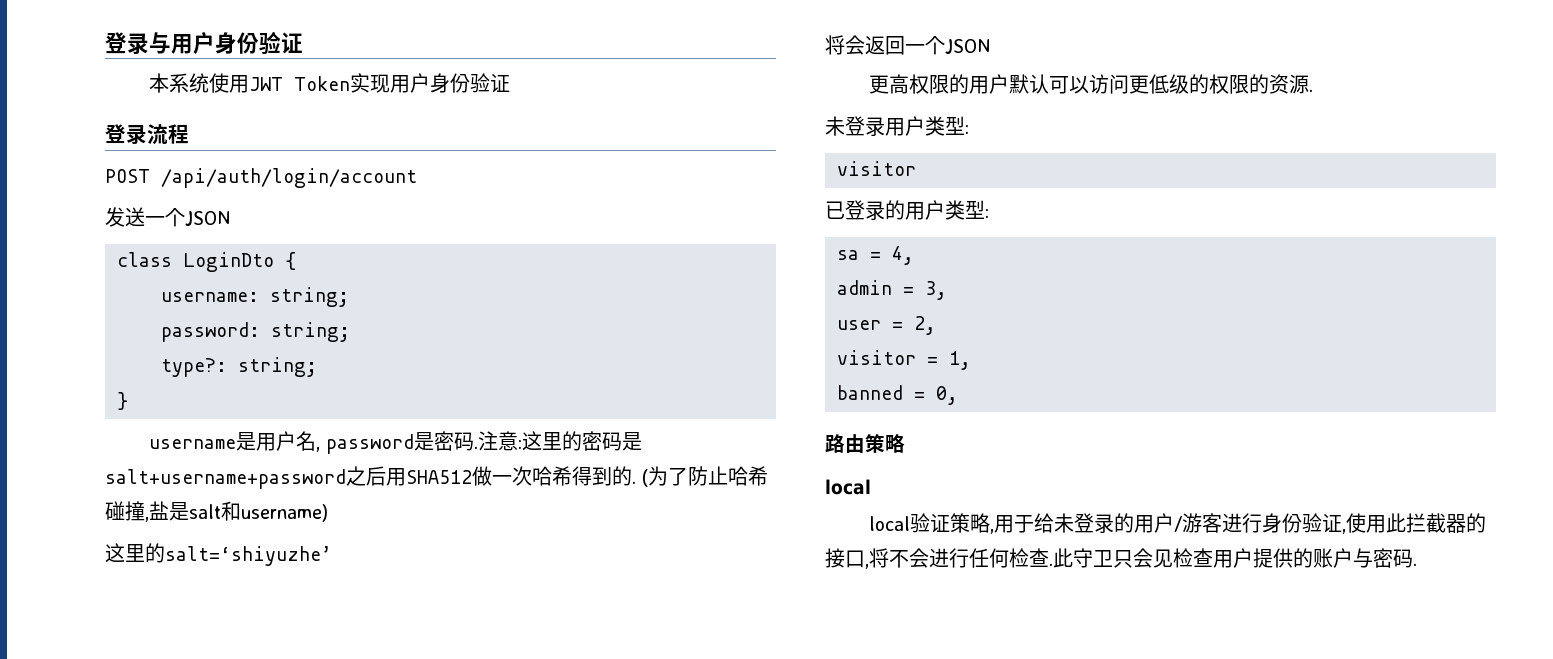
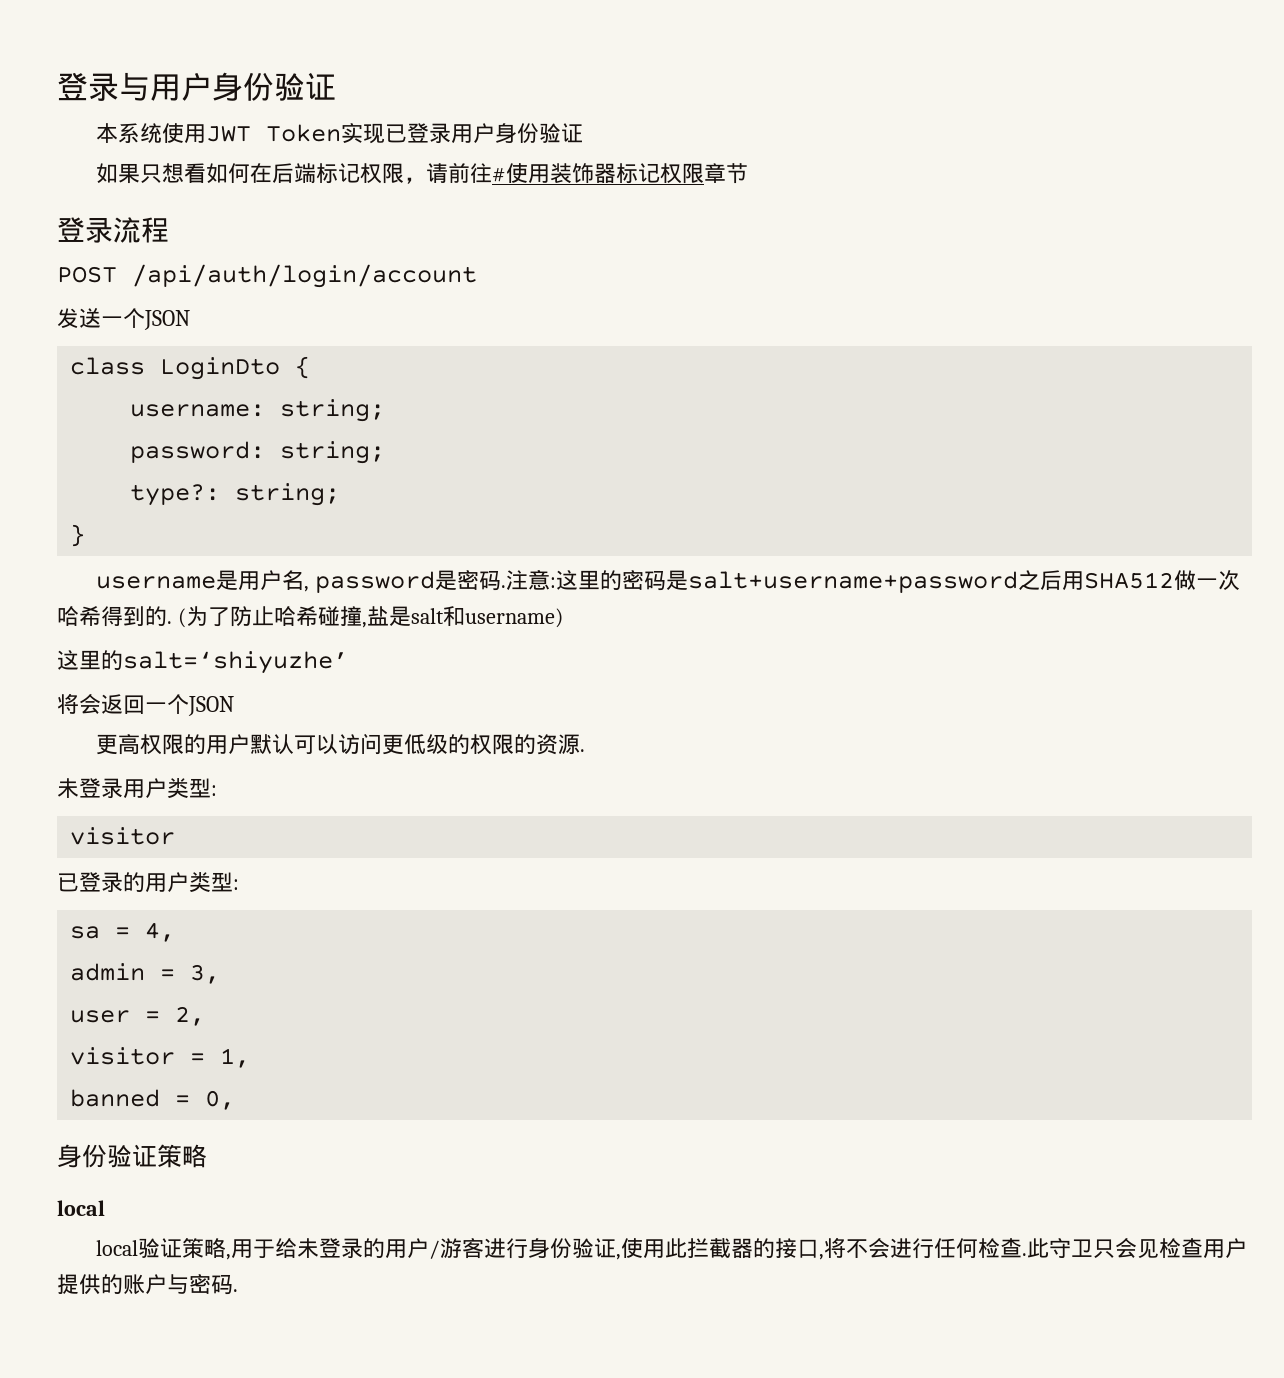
- 本系统使用JWT Token实现用户身份验证
+ 本系统使用JWT Token实现已登录用户身份验证
+ 如果只想看如何在后端标记权限，请前往#使用装饰器标记权限章节
- 路由策略
+ 身份验证策略

